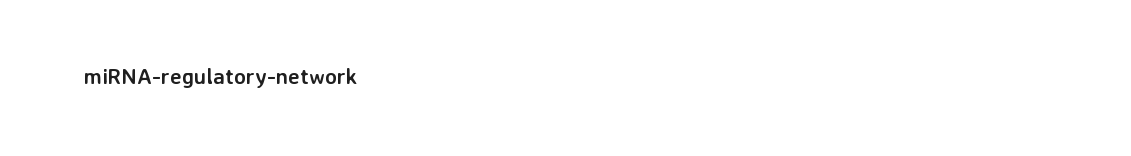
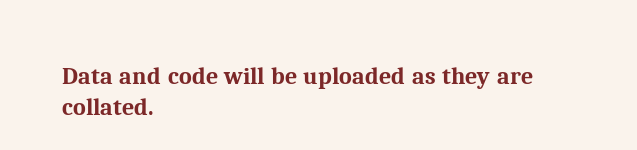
- miRNA-regulatory-network
+ Data and code will be uploaded as they are collated.

